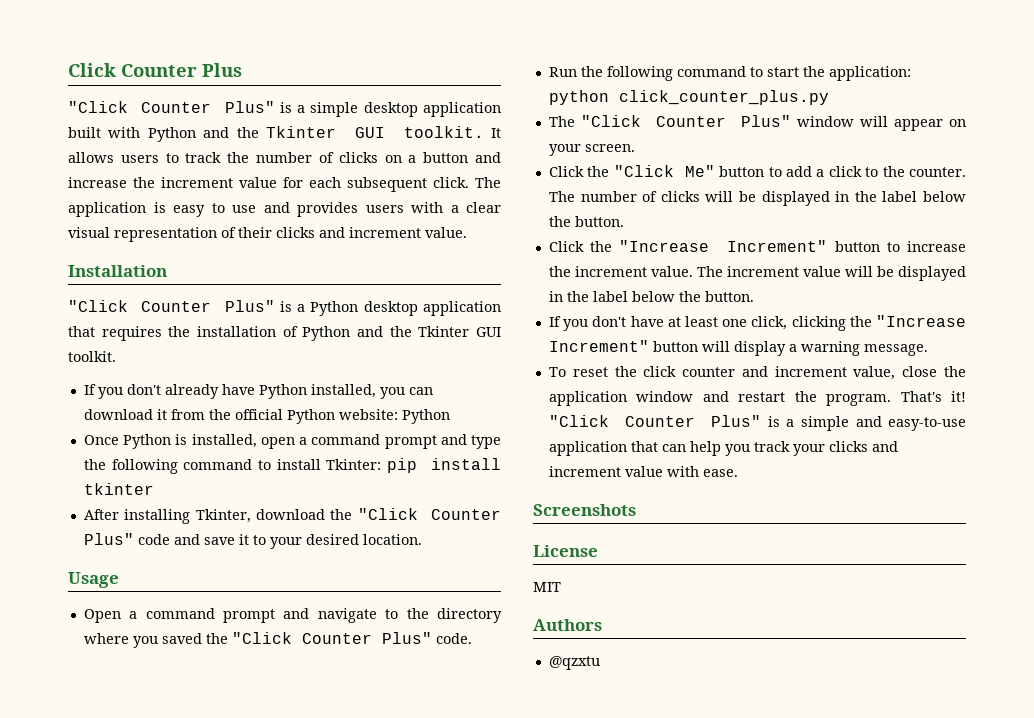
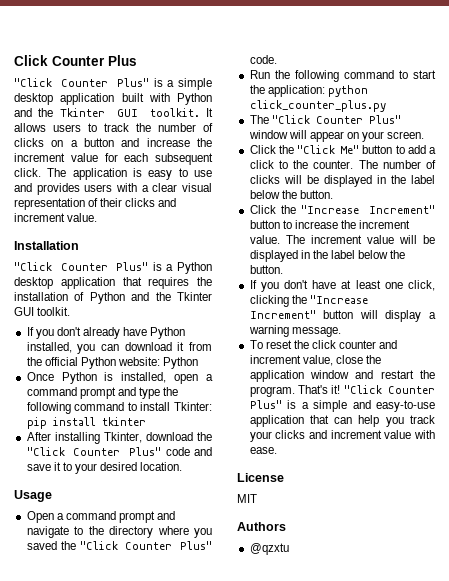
- Screenshots

